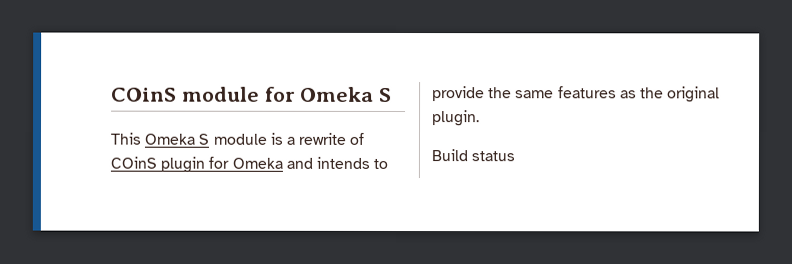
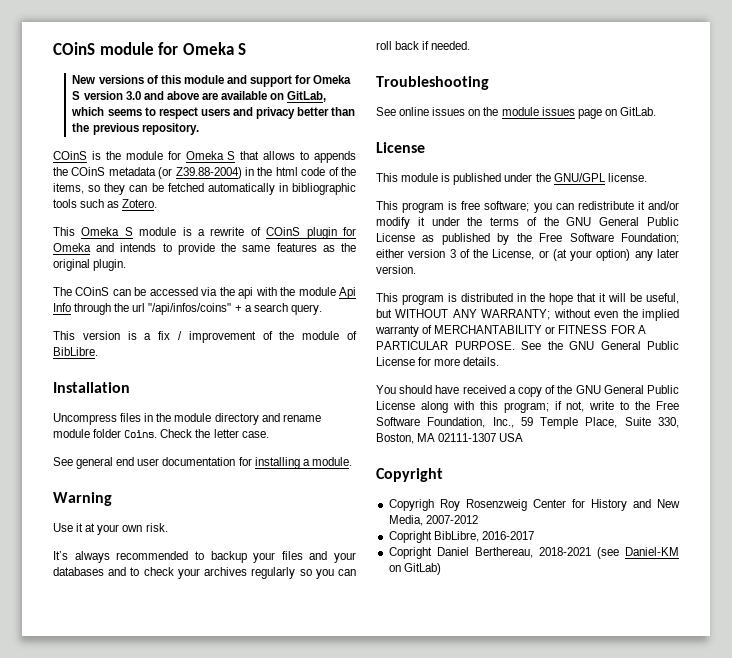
+ New versions of this module and support for Omeka S version 3.0 and above are available on GitLab, which seems to respect users and privacy better than the previous repository.
+ COinS is the module for Omeka S that allows to appends the COinS metadata (or Z39.88-2004) in the html code of the items, so they can be fetched automatically in bibliographic tools such as Zotero.
- Build status
+ The COinS can be accessed via the api with the module Api Info through the url "/api/infos/coins" + a search query.
+ This version is a fix / improvement of the module of BibLibre.
+ Installation
+ Uncompress files in the module directory and rename module folder Coins. Check the letter case.
+ See general end user documentation for installing a module.
+ Warning
+ Use it at your own risk.
+ It’s always recommended to backup your files and your databases and to check your archives regularly so you can roll back if needed.
+ Troubleshooting
+ See online issues on the module issues page on GitLab.
+ License
+ This module is published under the GNU/GPL license.
+ This program is free software; you can redistribute it and/or modify it under the terms of the GNU General Public License as published by the Free Software Foundation; either version 3 of the License, or (at your option) any later version.
+ This program is distributed in the hope that it will be useful, but WITHOUT ANY WARRANTY; without even the implied warranty of MERCHANTABILITY or FITNESS FOR A PARTICULAR PURPOSE. See the GNU General Public License for more details.
+ You should have received a copy of the GNU General Public License along with this program; if not, write to the Free Software Foundation, Inc., 59 Temple Place, Suite 330, Boston, MA 02111-1307 USA
+ Copyright
+ Copyrigh Roy Rosenzweig Center for History and New Media, 2007-2012
+ Copright BibLibre, 2016-2017
+ Copright Daniel Berthereau, 2018-2021 (see Daniel-KM on GitLab)

